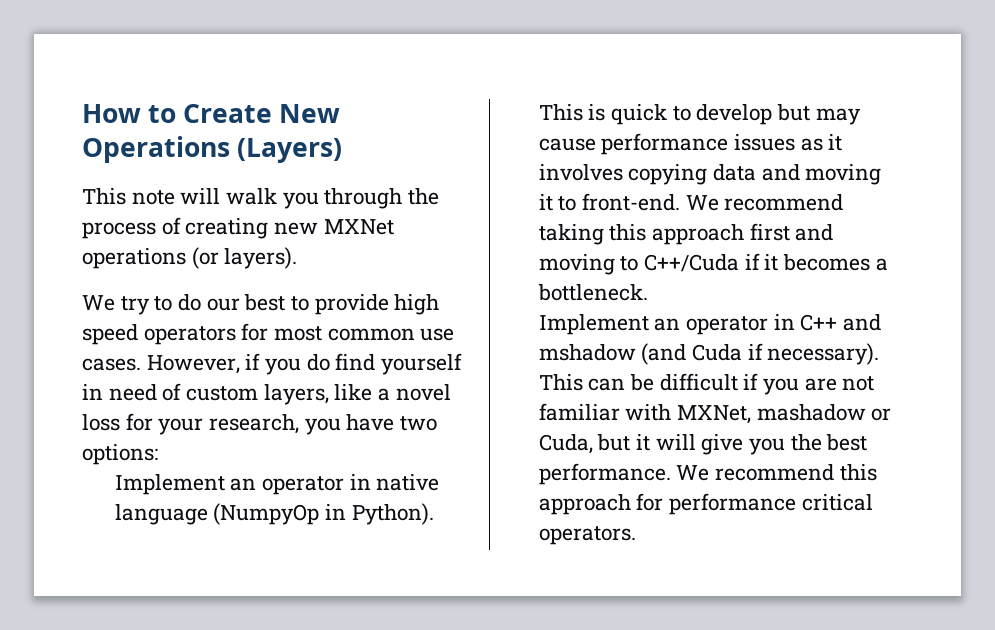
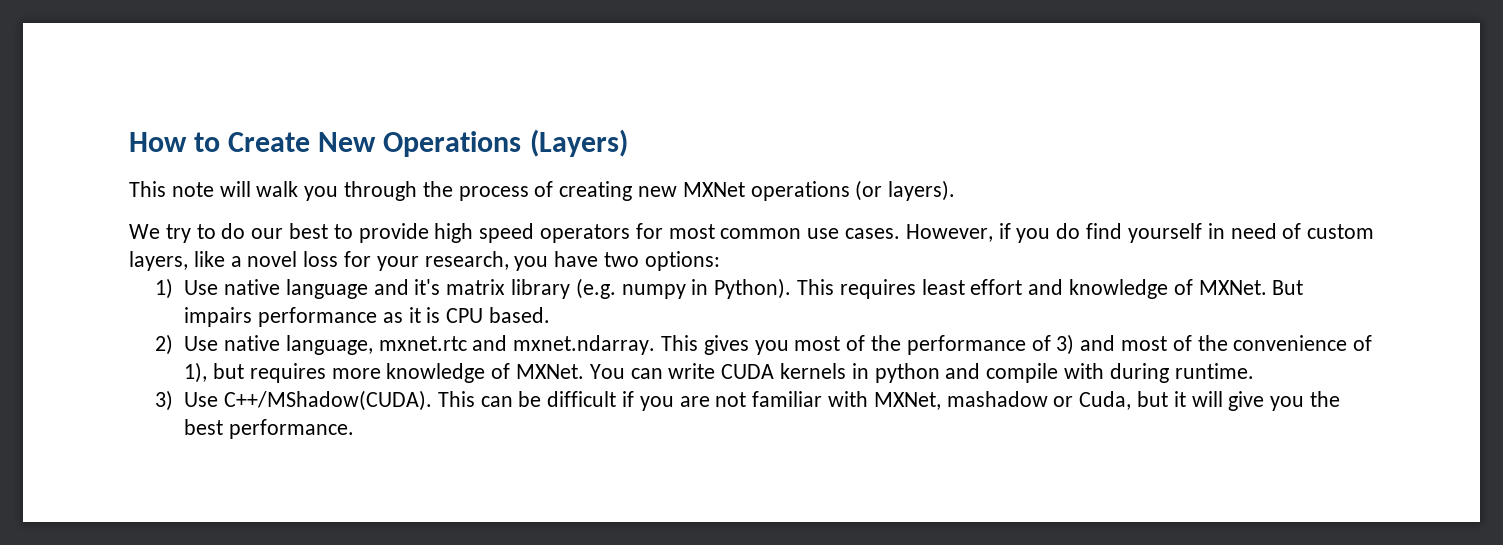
- Implement an operator in native language (NumpyOp in Python). This is quick to develop but may cause performance issues as it involves copying data and moving it to front-end. We recommend taking this approach first and moving to C++/Cuda if it becomes a bottleneck.
- Implement an operator in C++ and mshadow (and Cuda if necessary).
+ 1) Use native language and it's matrix library (e.g. numpy in Python). This requires least effort and knowledge of MXNet. But impairs performance as it is CPU based.
+ 2) Use native language, mxnet.rtc and mxnet.ndarray. This gives you most of the performance of 3) and most of the convenience of 1), but requires more knowledge of MXNet. You can write CUDA kernels in python and compile with during runtime.
+ 3) Use C++/MShadow(CUDA).
- We recommend this approach for performance critical operators.

